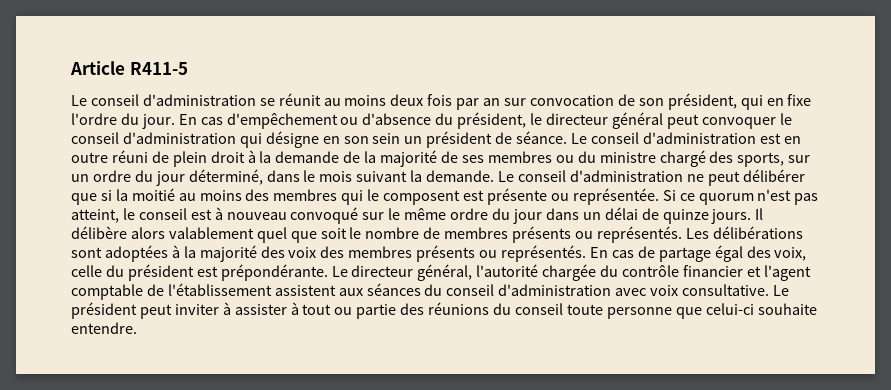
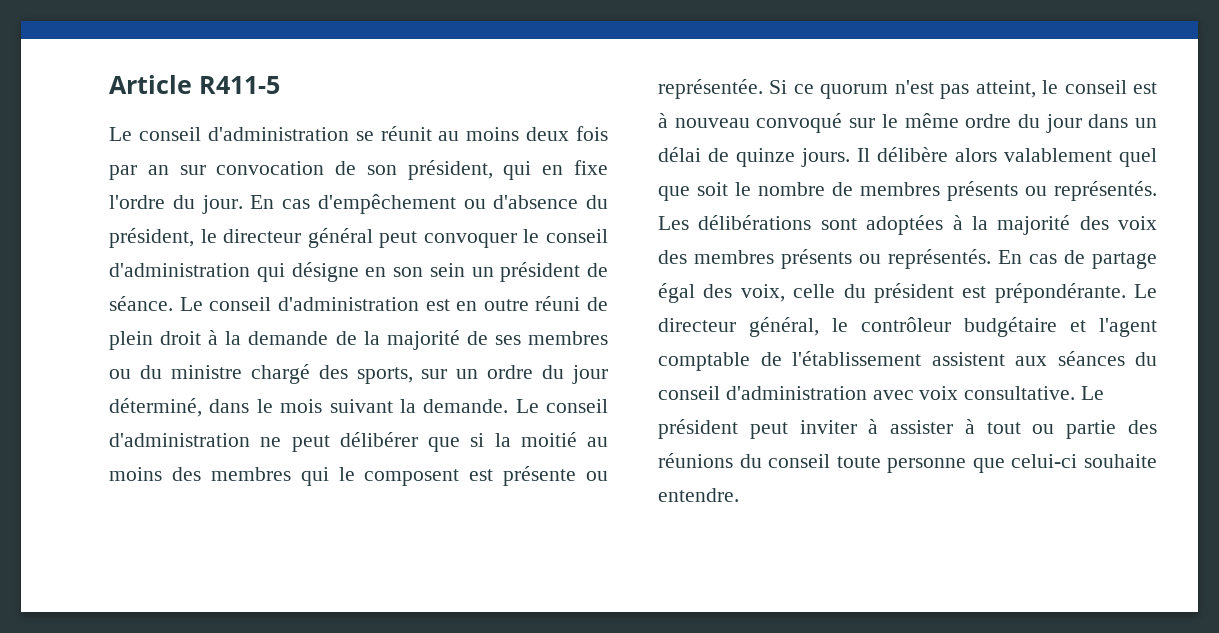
- Le directeur général, l'autorité chargée du contrôle financier et l'agent comptable de l'établissement assistent aux séances du conseil d'administration avec voix consultative.
+ Le directeur général, le contrôleur budgétaire et l'agent comptable de l'établissement assistent aux séances du conseil d'administration avec voix consultative.

